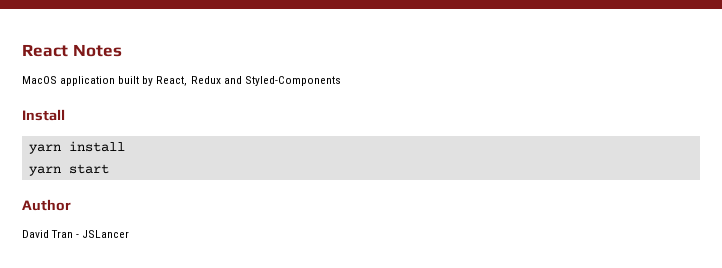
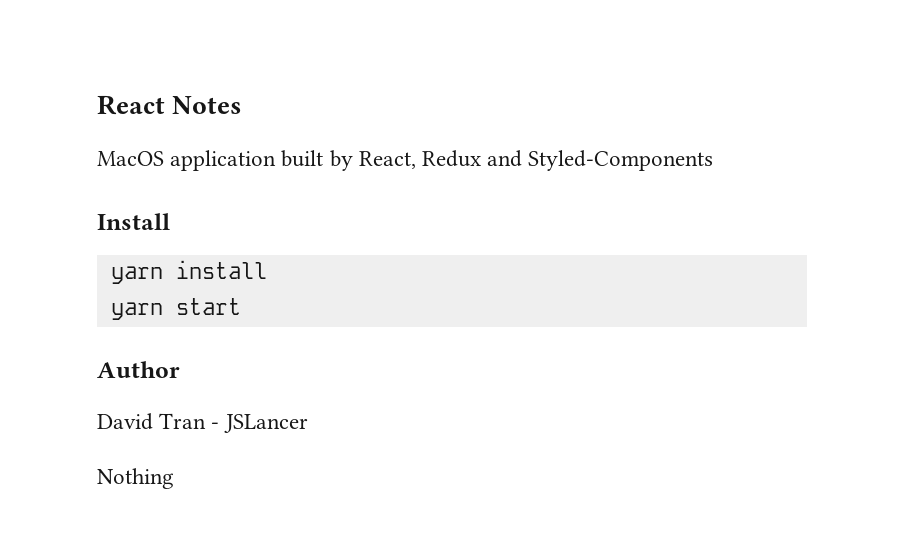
+ Nothing

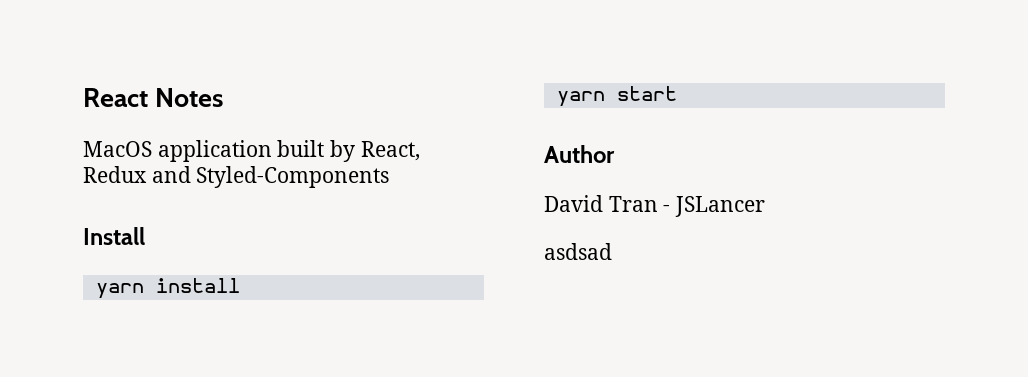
- Nothing
+ asdsad

